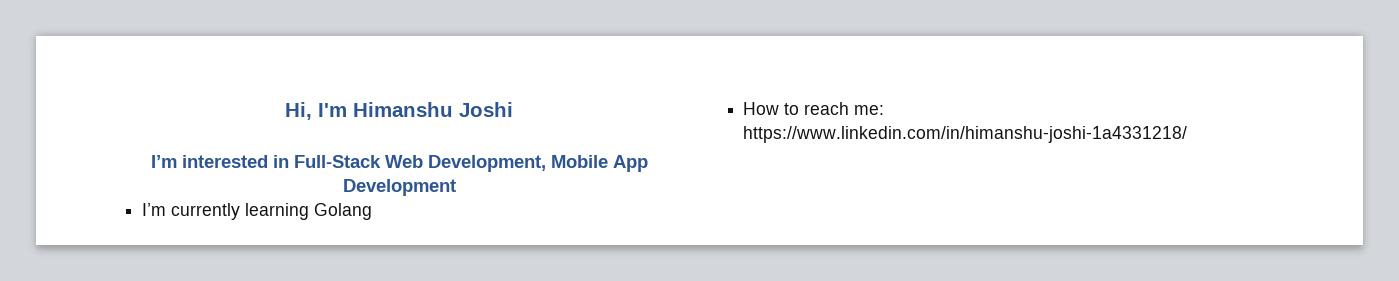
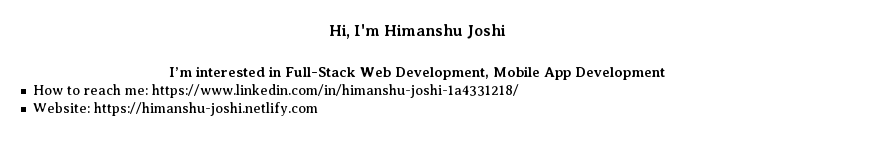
- I’m currently learning Golang
+ Website: https://himanshu-joshi.netlify.com

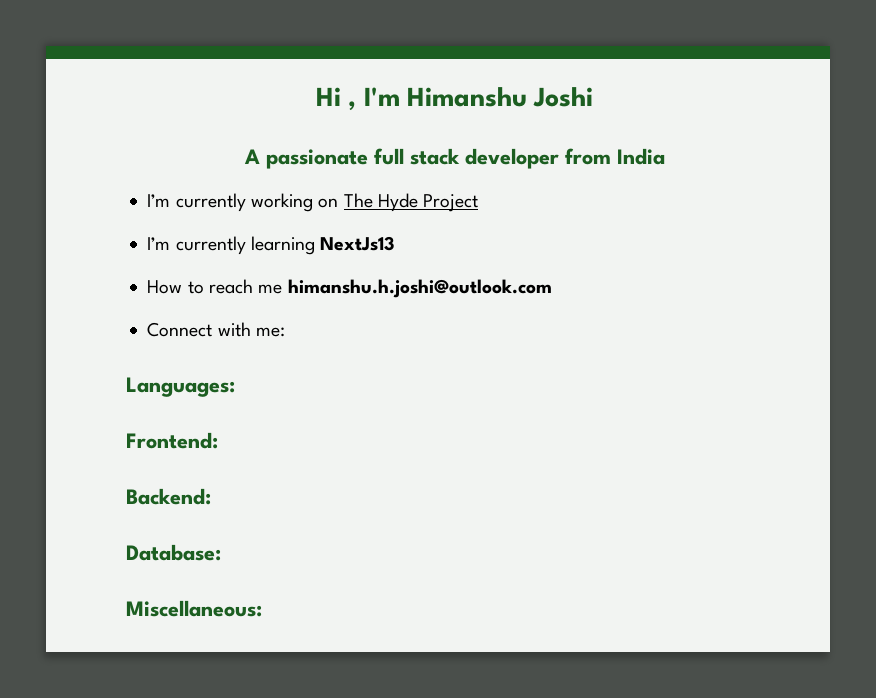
- Hi, I'm Himanshu Joshi
+ Hi , I'm Himanshu Joshi
- I’m interested in Full-Stack Web Development, Mobile App Development
- How to reach me: https://www.linkedin.com/in/himanshu-joshi-1a4331218/
- Website: https://himanshu-joshi.netlify.com
+ A passionate full stack developer from India
+ I’m currently working on The Hyde Project
+ I’m currently learning NextJs13
+ How to reach me himanshu.h.joshi@outlook.com
+ Connect with me:
+ Languages:
+ Frontend:
+ Backend:
+ Database:
+ Miscellaneous:

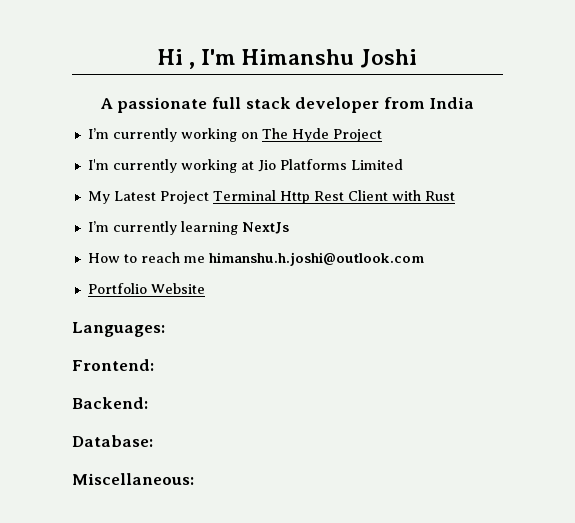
+ I'm currently working at Jio Platforms Limited
+ My Latest Project Terminal Http Rest Client with Rust
- I’m currently learning NextJs13
+ I’m currently learning NextJs
- Connect with me:
+ Portfolio Website

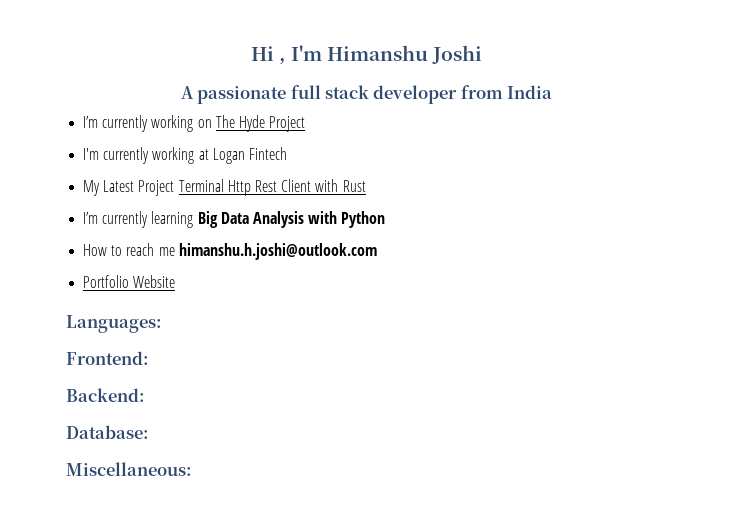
- I'm currently working at Jio Platforms Limited
+ I'm currently working at Logan Fintech
- I’m currently learning NextJs
+ I’m currently learning Big Data Analysis with Python

